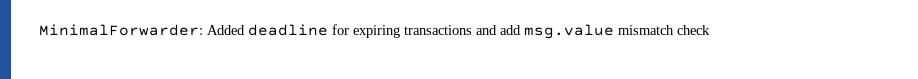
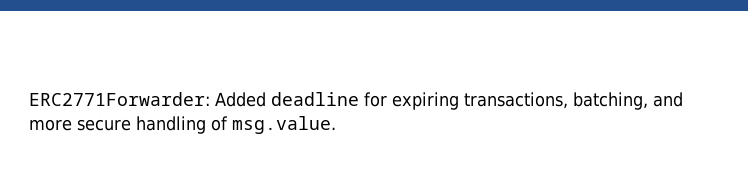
- MinimalForwarder: Added deadline for expiring transactions and add msg.value mismatch check
+ ERC2771Forwarder: Added deadline for expiring transactions, batching, and more secure handling of msg.value.

